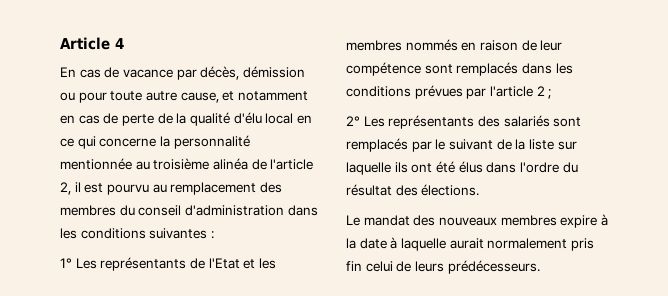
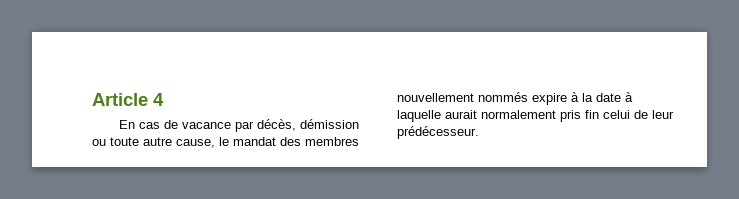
- En cas de vacance par décès, démission ou pour toute autre cause, et notamment en cas de perte de la qualité d'élu local en ce qui concerne la personnalité mentionnée au troisième alinéa de l'article 2, il est pourvu au remplacement des membres du conseil d'administration dans les conditions suivantes :
- 1° Les représentants de l'Etat et les membres nommés en raison de leur compétence sont remplacés dans les conditions prévues par l'article 2 ;
- 2° Les représentants des salariés sont remplacés par le suivant de la liste sur laquelle ils ont été élus dans l'ordre du résultat des élections.
- Le mandat des nouveaux membres expire à la date à laquelle aurait normalement pris fin celui de leurs prédécesseurs.
+ En cas de vacance par décès, démission ou toute autre cause, le mandat des membres nouvellement nommés expire à la date à laquelle aurait normalement pris fin celui de leur prédécesseur.

